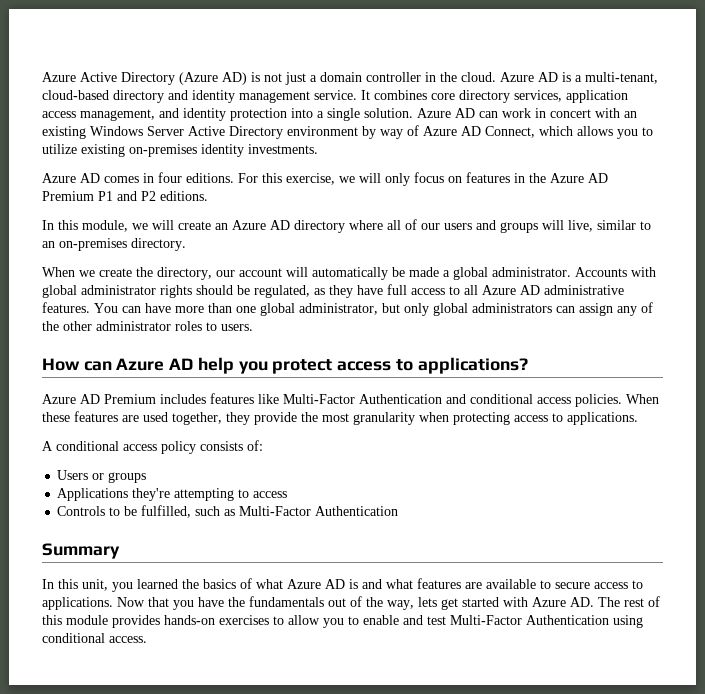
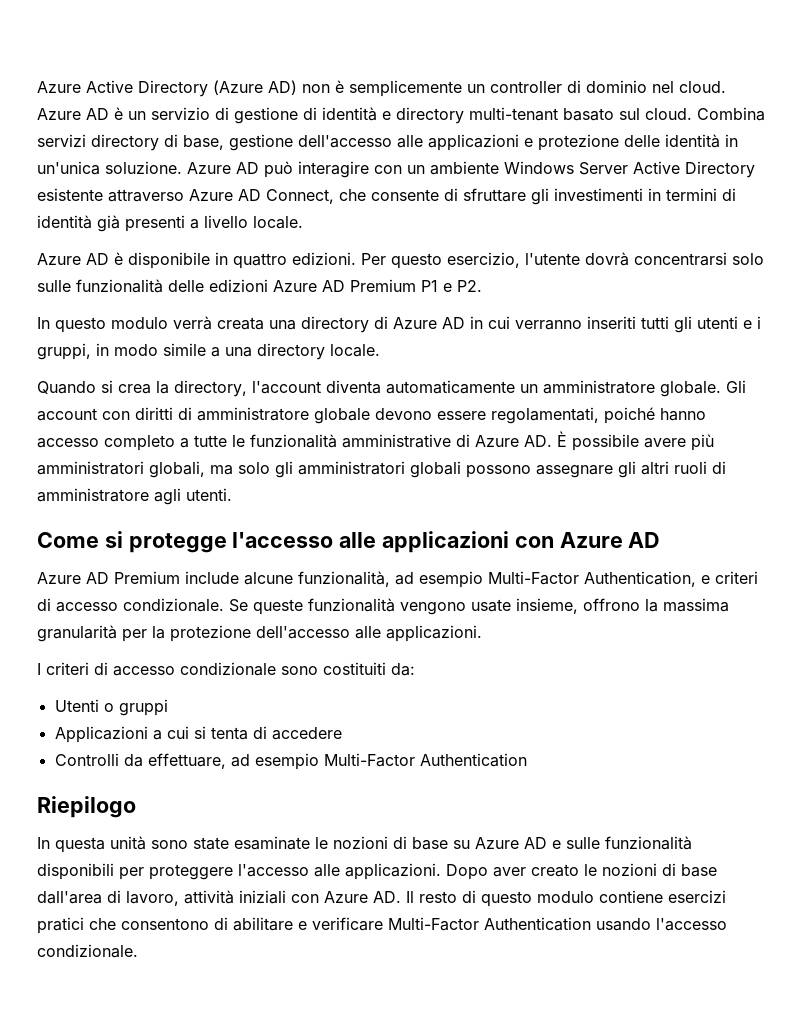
- Azure Active Directory (Azure AD) is not just a domain controller in the cloud. Azure AD is a multi-tenant, cloud-based directory and identity management service. It combines core directory services, application access management, and identity protection into a single solution. Azure AD can work in concert with an existing Windows Server Active Directory environment by way of Azure AD Connect, which allows you to utilize existing on-premises identity investments.
- Azure AD comes in four editions. For this exercise, we will only focus on features in the Azure AD Premium P1 and P2 editions.
- In this module, we will create an Azure AD directory where all of our users and groups will live, similar to an on-premises directory.
- When we create the directory, our account will automatically be made a global administrator. Accounts with global administrator rights should be regulated, as they have full access to all Azure AD administrative features. You can have more than one global administrator, but only global administrators can assign any of the other administrator roles to users.
- How can Azure AD help you protect access to applications?
- Azure AD Premium includes features like Multi-Factor Authentication and conditional access policies. When these features are used together, they provide the most granularity when protecting access to applications.
- A conditional access policy consists of:
- Users or groups
- Applications they're attempting to access
- Controls to be fulfilled, such as Multi-Factor Authentication
+ Azure Active Directory (Azure AD) non è semplicemente un controller di dominio nel cloud. Azure AD è un servizio di gestione di identità e directory multi-tenant basato sul cloud. Combina servizi directory di base, gestione dell'accesso alle applicazioni e protezione delle identità in un'unica soluzione. Azure AD può interagire con un ambiente Windows Server Active Directory esistente attraverso Azure AD Connect, che consente di sfruttare gli investimenti in termini di identità già presenti a livello locale.
+ Azure AD è disponibile in quattro edizioni. Per questo esercizio, l'utente dovrà concentrarsi solo sulle funzionalità delle edizioni Azure AD Premium P1 e P2.
+ In questo modulo verrà creata una directory di Azure AD in cui verranno inseriti tutti gli utenti e i gruppi, in modo simile a una directory locale.
+ Quando si crea la directory, l'account diventa automaticamente un amministratore globale. Gli account con diritti di amministratore globale devono essere regolamentati, poiché hanno accesso completo a tutte le funzionalità amministrative di Azure AD. È possibile avere più amministratori globali, ma solo gli amministratori globali possono assegnare gli altri ruoli di amministratore agli utenti.
+ Come si protegge l'accesso alle applicazioni con Azure AD
+ Azure AD Premium include alcune funzionalità, ad esempio Multi-Factor Authentication, e criteri di accesso condizionale. Se queste funzionalità vengono usate insieme, offrono la massima granularità per la protezione dell'accesso alle applicazioni.
+ I criteri di accesso condizionale sono costituiti da:
+ Utenti o gruppi
+ Applicazioni a cui si tenta di accedere
+ Controlli da effettuare, ad esempio Multi-Factor Authentication
- Summary
- In this unit, you learned the basics of what Azure AD is and what features are available to secure access to applications. Now that you have the fundamentals out of the way, lets get started with Azure AD. The rest of this module provides hands-on exercises to allow you to enable and test Multi-Factor Authentication using conditional access.
+ Riepilogo
+ In questa unità sono state esaminate le nozioni di base su Azure AD e sulle funzionalità disponibili per proteggere l'accesso alle applicazioni. Dopo aver creato le nozioni di base dall'area di lavoro, attività iniziali con Azure AD. Il resto di questo modulo contiene esercizi pratici che consentono di abilitare e verificare Multi-Factor Authentication usando l'accesso condizionale.

